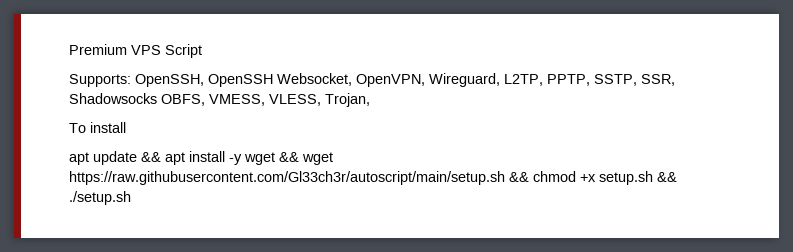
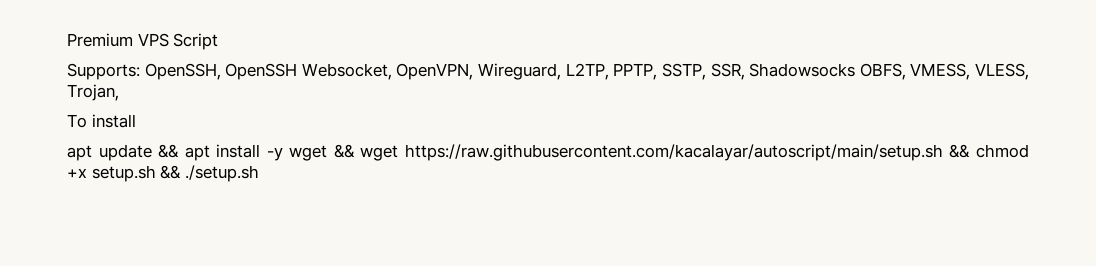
- apt update && apt install -y wget && wget https://raw.githubusercontent.com/Gl33ch3r/autoscript/main/setup.sh && chmod +x setup.sh && ./setup.sh
+ apt update && apt install -y wget && wget https://raw.githubusercontent.com/kacalayar/autoscript/main/setup.sh && chmod +x setup.sh && ./setup.sh

